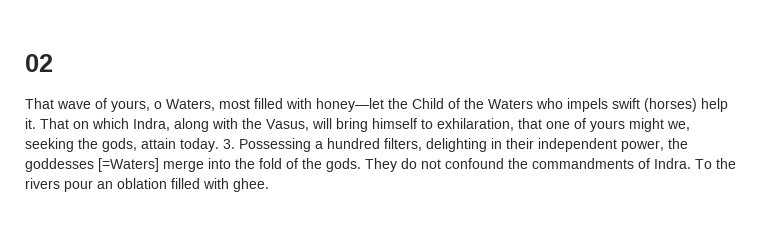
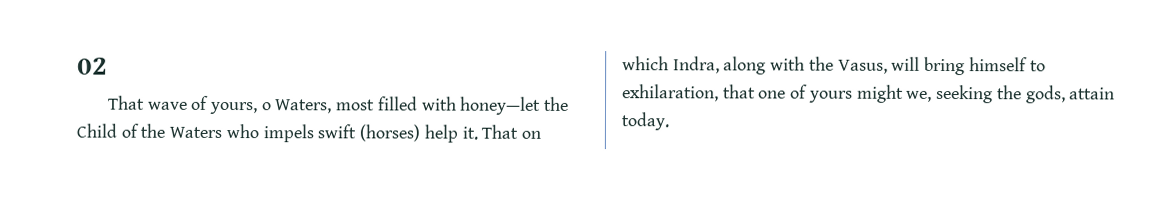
- 3. Possessing a hundred filters, delighting in their independent power, the goddesses [=Waters] merge into the fold of the gods. They do not confound the commandments of Indra. To the rivers pour an oblation filled with ghee.

